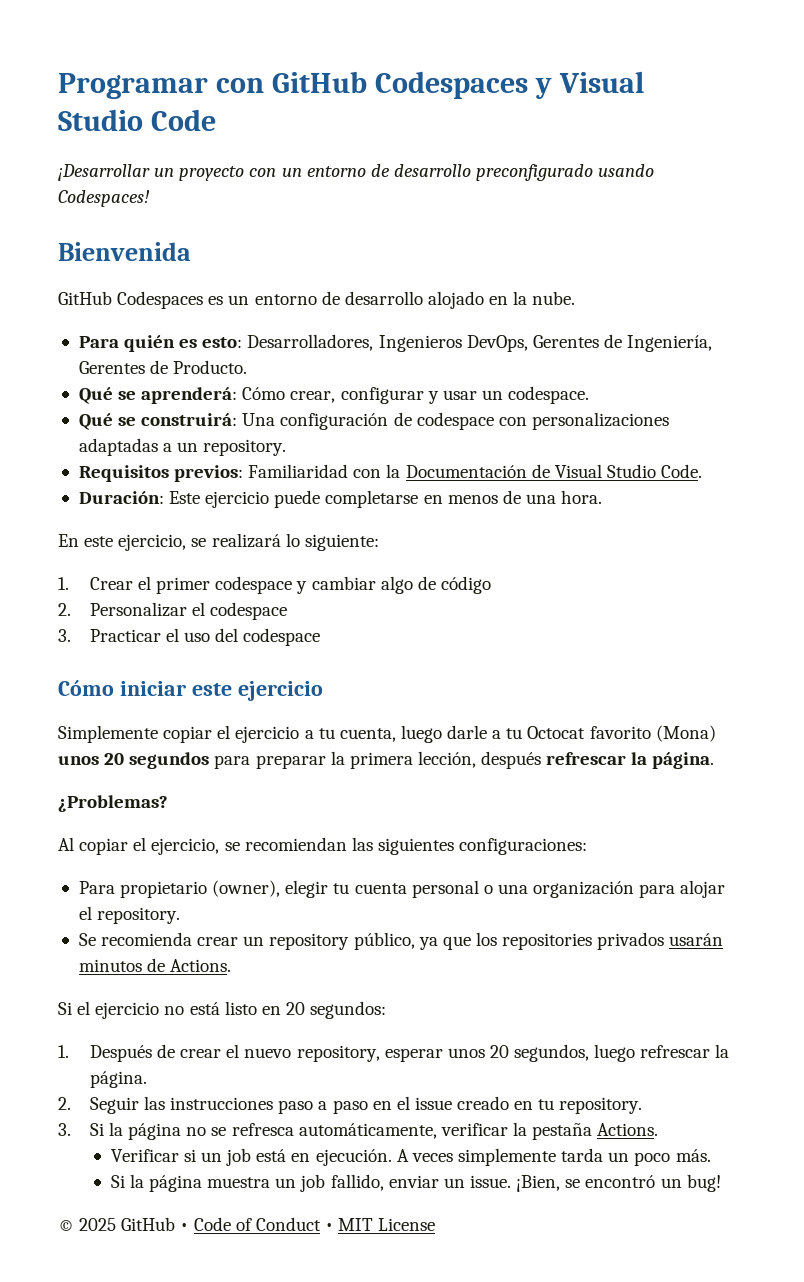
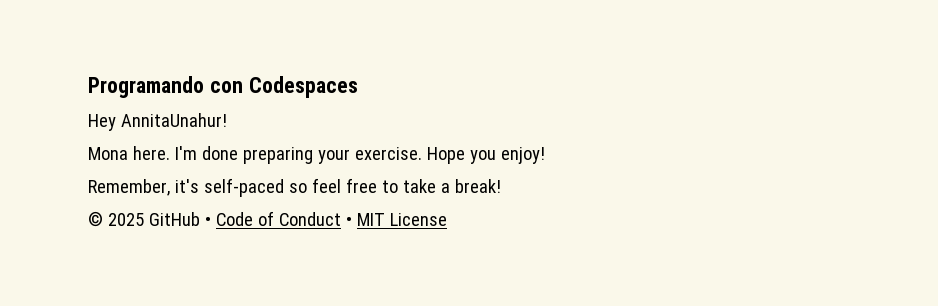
- Programar con GitHub Codespaces y Visual Studio Code
- ¡Desarrollar un proyecto con un entorno de desarrollo preconfigurado usando Codespaces!
- Bienvenida
- GitHub Codespaces es un entorno de desarrollo alojado en la nube.
- Para quién es esto: Desarrolladores, Ingenieros DevOps, Gerentes de Ingeniería, Gerentes de Producto.
- Qué se aprenderá: Cómo crear, configurar y usar un codespace.
- Qué se construirá: Una configuración de codespace con personalizaciones adaptadas a un repository.
- Requisitos previos: Familiaridad con la Documentación de Visual Studio Code.
- Duración: Este ejercicio puede completarse en menos de una hora.
- En este ejercicio, se realizará lo siguiente:
- 1. Crear el primer codespace y cambiar algo de código
- 2. Personalizar el codespace
- 3. Practicar el uso del codespace
- Cómo iniciar este ejercicio
- Simplemente copiar el ejercicio a tu cuenta, luego darle a tu Octocat favorito (Mona) unos 20 segundos para preparar la primera lección, después refrescar la página.
- ¿Problemas?
- Al copiar el ejercicio, se recomiendan las siguientes configuraciones:
- Para propietario (owner), elegir tu cuenta personal o una organización para alojar el repository.
- Se recomienda crear un repository público, ya que los repositories privados usarán minutos de Actions.
- Si el ejercicio no está listo en 20 segundos:
- 1. Después de crear el nuevo repository, esperar unos 20 segundos, luego refrescar la página.
- 2. Seguir las instrucciones paso a paso en el issue creado en tu repository.
- 3. Si la página no se refresca automáticamente, verificar la pestaña Actions.
- Verificar si un job está en ejecución. A veces simplemente tarda un poco más.
- Si la página muestra un job fallido, enviar un issue. ¡Bien, se encontró un bug!
+ Programando con Codespaces
+ Hey AnnitaUnahur!
+ Mona here. I'm done preparing your exercise. Hope you enjoy!
+ Remember, it's self-paced so feel free to take a break!

